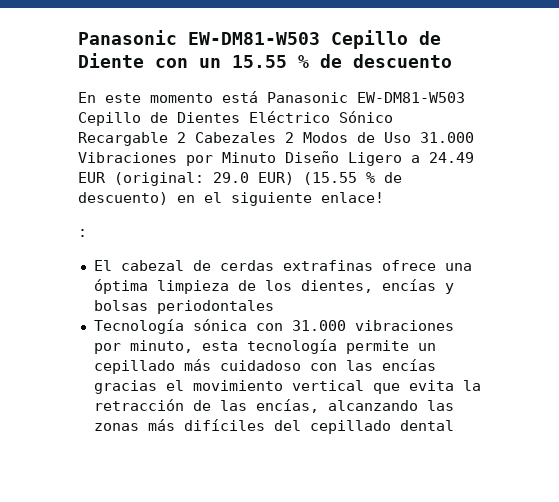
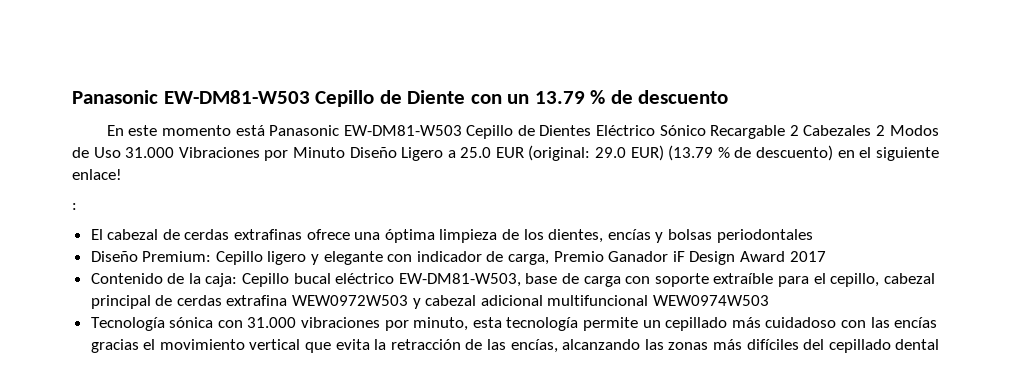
- Panasonic EW-DM81-W503 Cepillo de Diente con un 15.55 % de descuento
+ Panasonic EW-DM81-W503 Cepillo de Diente con un 13.79 % de descuento
- En este momento está Panasonic EW-DM81-W503 Cepillo de Dientes Eléctrico Sónico Recargable 2 Cabezales 2 Modos de Uso 31.000 Vibraciones por Minuto Diseño Ligero a 24.49 EUR (original: 29.0 EUR) (15.55 % de descuento) en el siguiente enlace!
+ En este momento está Panasonic EW-DM81-W503 Cepillo de Dientes Eléctrico Sónico Recargable 2 Cabezales 2 Modos de Uso 31.000 Vibraciones por Minuto Diseño Ligero a 25.0 EUR (original: 29.0 EUR) (13.79 % de descuento) en el siguiente enlace!
+ Diseño Premium: Cepillo ligero y elegante con indicador de carga, Premio Ganador iF Design Award 2017
+ Contenido de la caja: Cepillo bucal eléctrico EW-DM81-W503, base de carga con soporte extraíble para el cepillo, cabezal principal de cerdas extrafina WEW0972W503 y cabezal adicional multifuncional WEW0974W503

